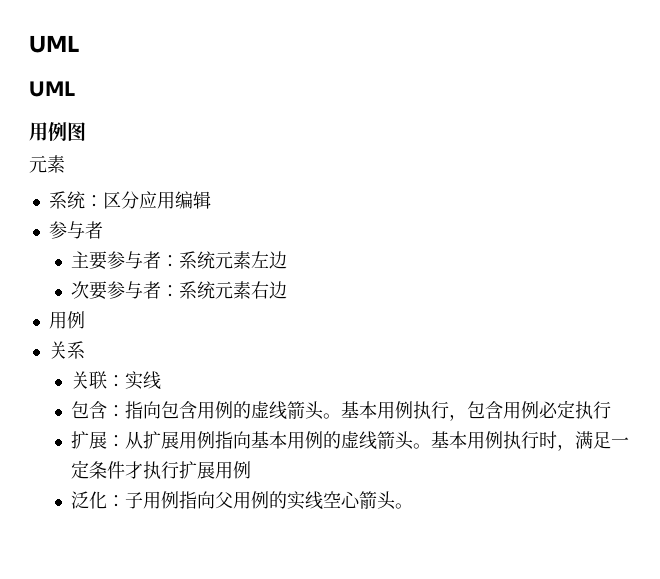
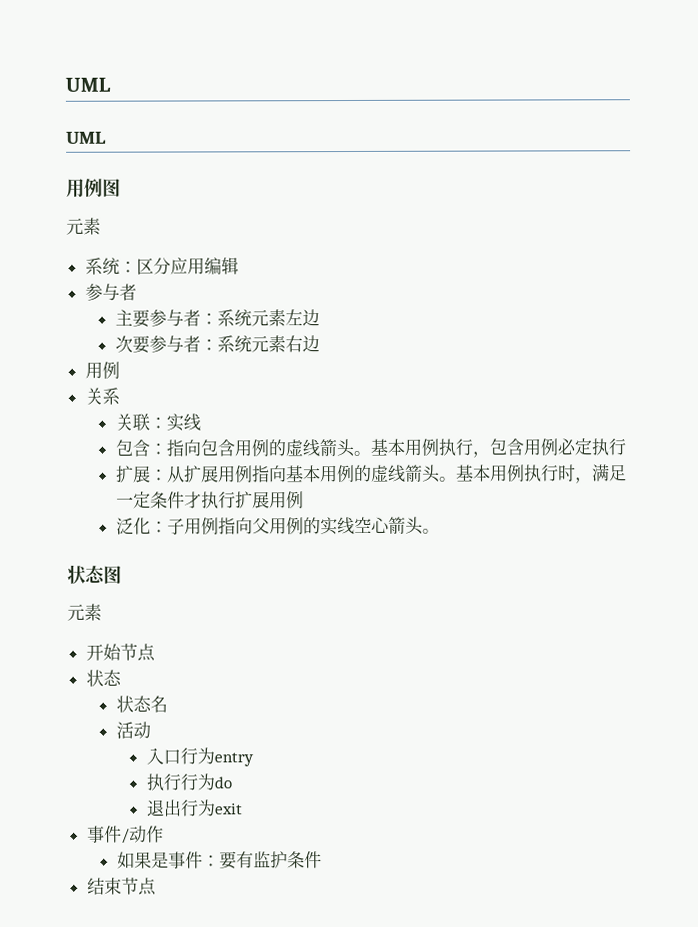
+ 状态图
+ 元素
+ 开始节点
+ 状态
+ 状态名
+ 活动
+ 入口行为entry
+ 执行行为do
+ 退出行为exit
+ 事件/动作
+ 如果是事件：要有监护条件
+ 结束节点

